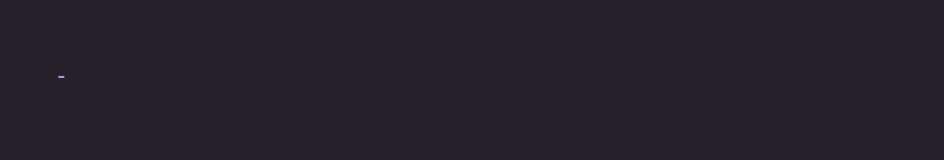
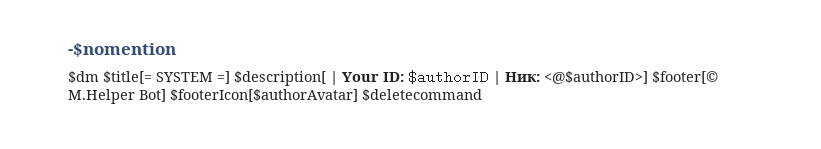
- -
+ -$nomention
+ $dm $title[= SYSTEM =] $description[ | Your ID: $authorID | Ник: <@$authorID>] $footer[© M.Helper Bot] $footerIcon[$authorAvatar] $deletecommand

